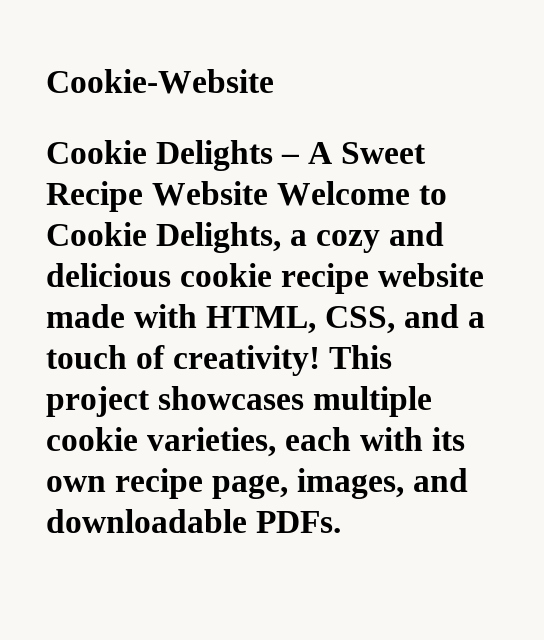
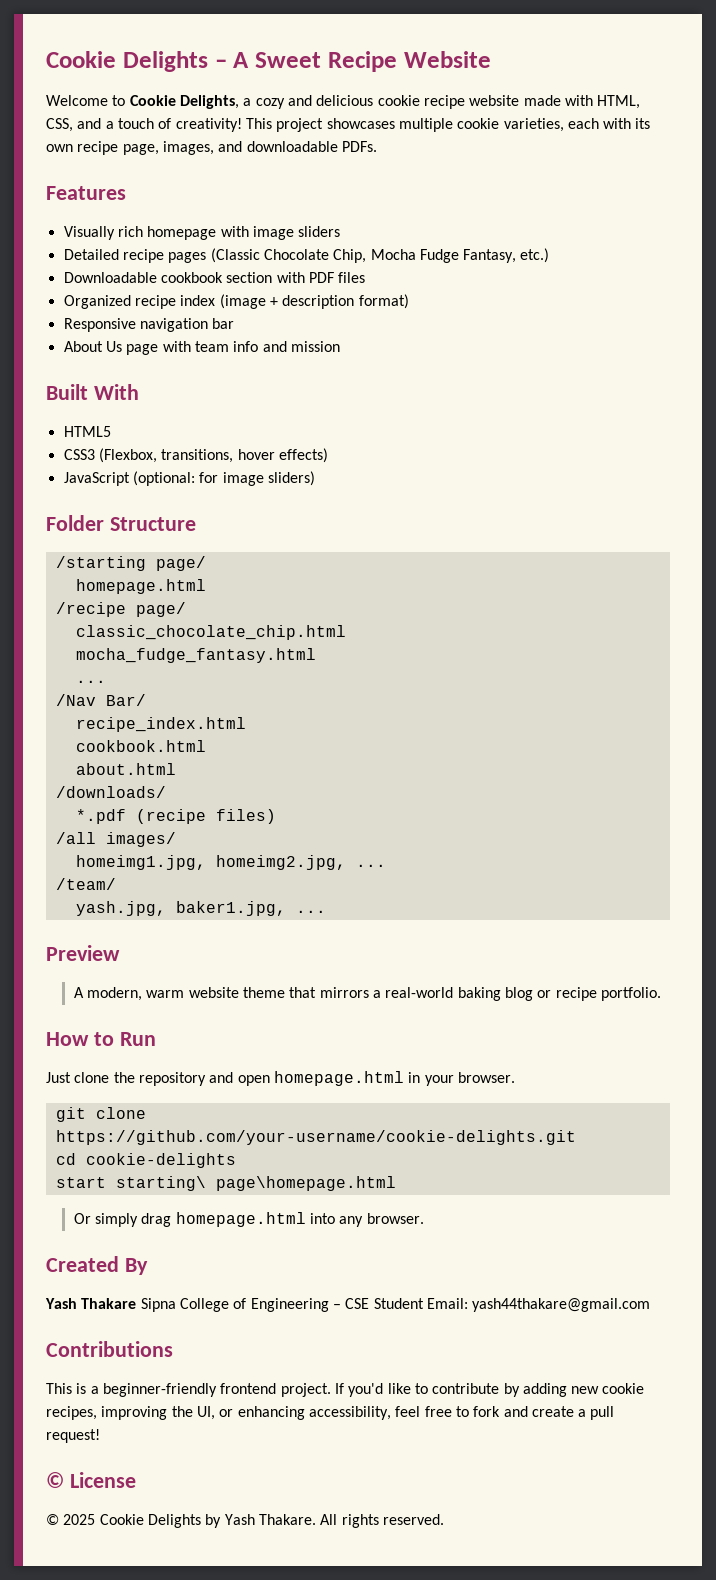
- Cookie-Website
- Cookie Delights – A Sweet Recipe Website Welcome to Cookie Delights, a cozy and delicious cookie recipe website made with HTML, CSS, and a touch of creativity!
+ Cookie Delights – A Sweet Recipe Website
+ Welcome to Cookie Delights, a cozy and delicious cookie recipe website made with HTML, CSS, and a touch of creativity!
+ Features
+ Visually rich homepage with image sliders
+ Detailed recipe pages (Classic Chocolate Chip, Mocha Fudge Fantasy, etc.)
+ Downloadable cookbook section with PDF files
+ Organized recipe index (image + description format)
+ Responsive navigation bar
+ About Us page with team info and mission
+ Built With
+ HTML5
+ CSS3 (Flexbox, transitions, hover effects)
+ JavaScript (optional: for image sliders)
+ Folder Structure
+ /starting page/
+ homepage.html
+ /recipe page/
+ classic_chocolate_chip.html
+ mocha_fudge_fantasy.html
+ ...
+ /Nav Bar/
+ recipe_index.html
+ cookbook.html
+ about.html
+ /downloads/
+ *.pdf (recipe files)
+ /all images/
+ homeimg1.jpg, homeimg2.jpg, ...
+ /team/
+ yash.jpg, baker1.jpg, ...
+ Preview
+ A modern, warm website theme that mirrors a real-world baking blog or recipe portfolio.
+ How to Run
+ Just clone the repository and open homepage.html in your browser.
+ git clone https://github.com/your-username/cookie-delights.git
+ cd cookie-delights
+ start starting\ page\homepage.html
+ Or simply drag homepage.html into any browser.
+ Created By
+ Yash Thakare Sipna College of Engineering – CSE Student Email: yash44thakare@gmail.com
+ Contributions
+ This is a beginner-friendly frontend project. If you'd like to contribute by adding new cookie recipes, improving the UI, or enhancing accessibility, feel free to fork and create a pull request!
+ © License
+ © 2025 Cookie Delights by Yash Thakare. All rights reserved.

